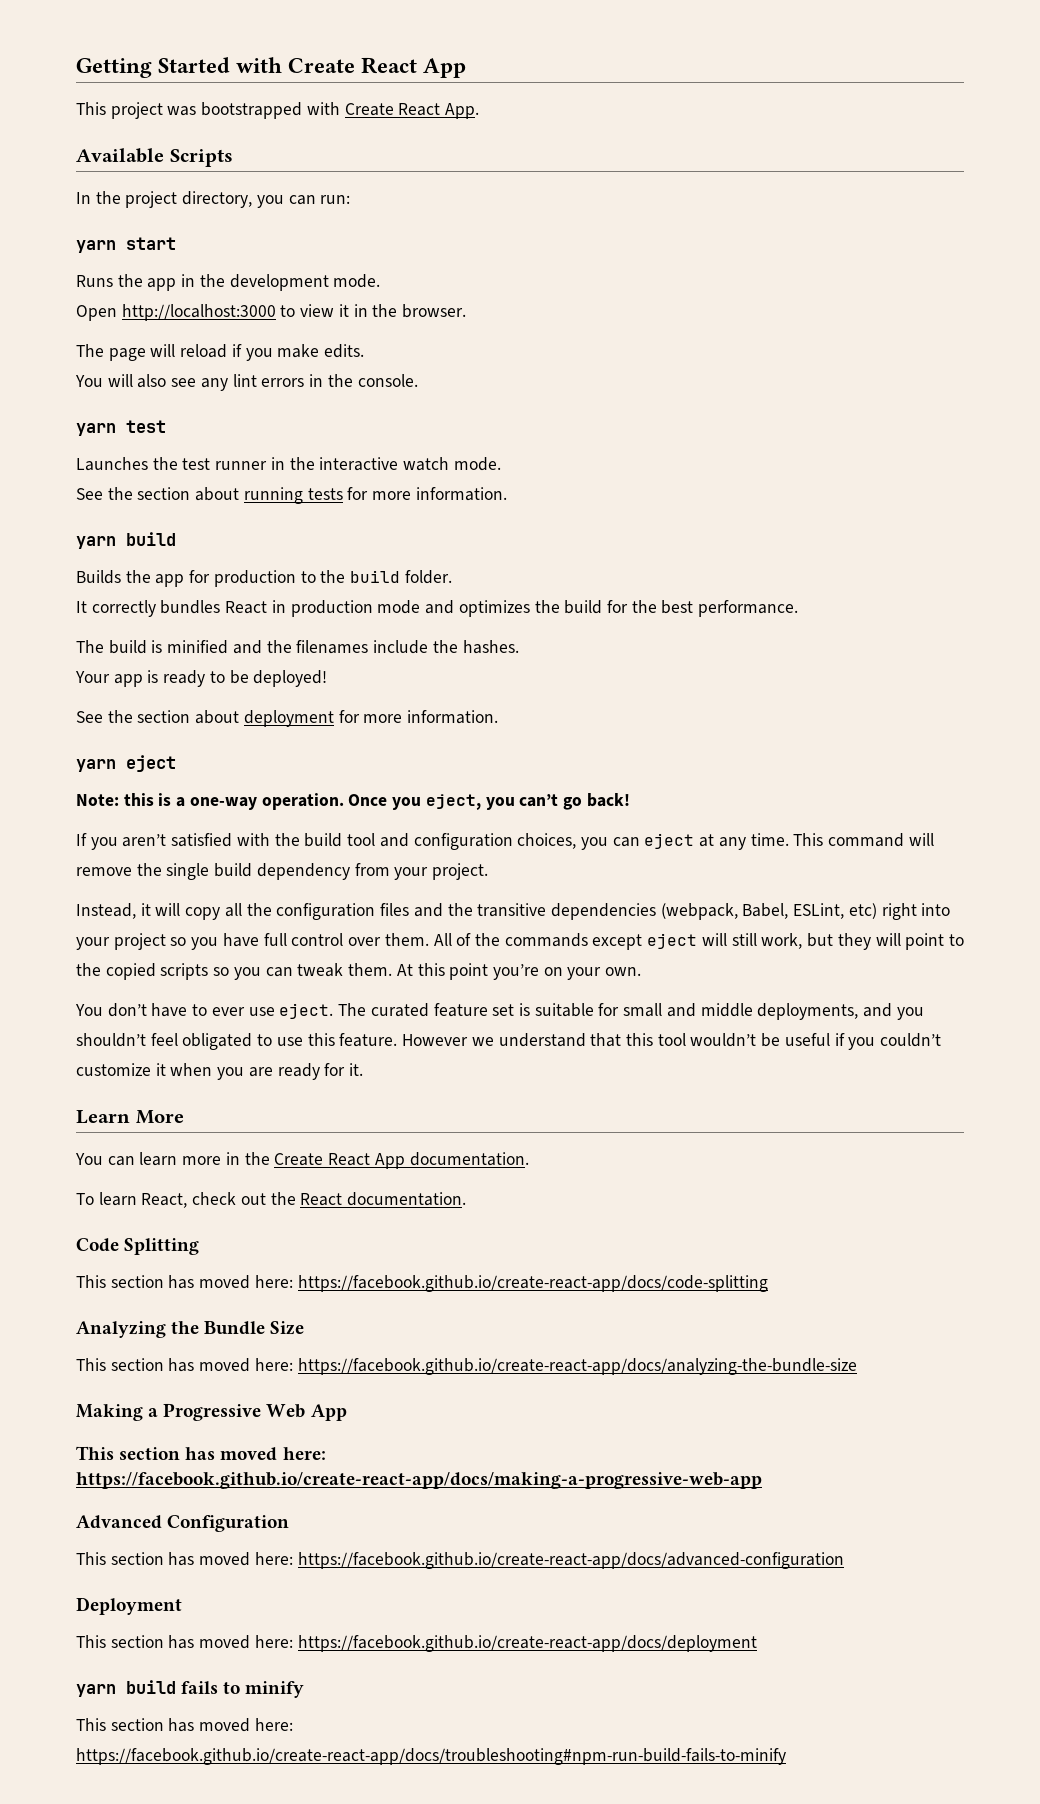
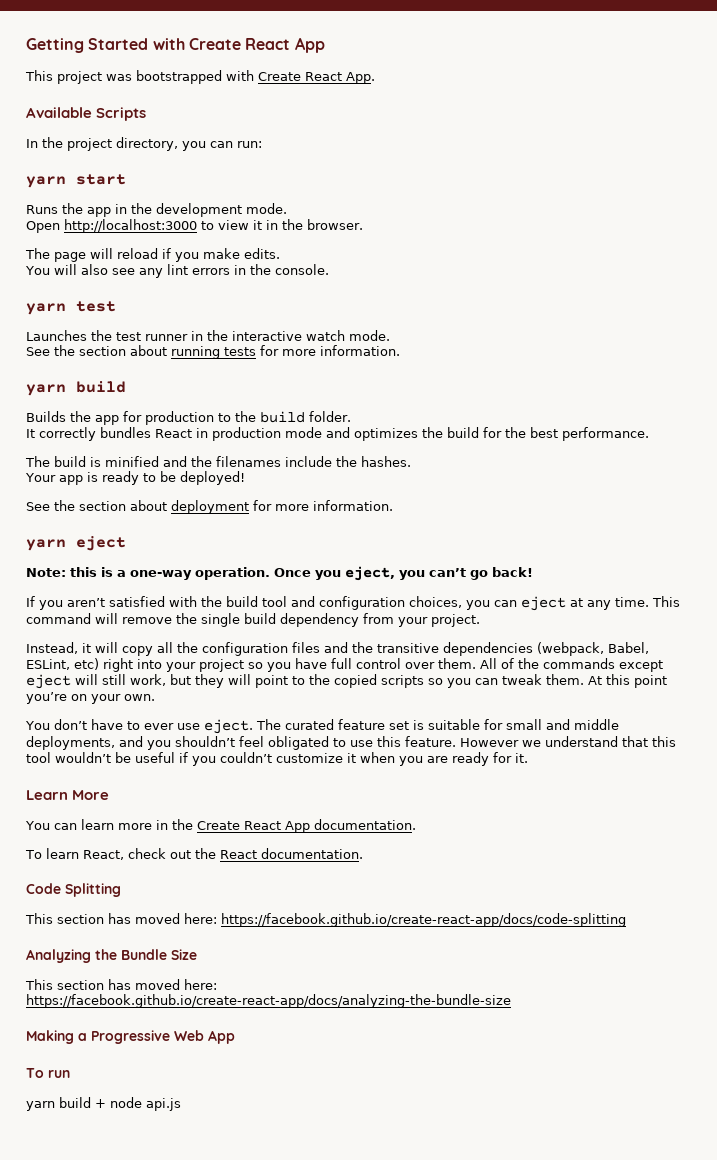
- This section has moved here: https://facebook.github.io/create-react-app/docs/making-a-progressive-web-app
- Advanced Configuration
- This section has moved here: https://facebook.github.io/create-react-app/docs/advanced-configuration
- Deployment
- This section has moved here: https://facebook.github.io/create-react-app/docs/deployment
- yarn build fails to minify
- This section has moved here: https://facebook.github.io/create-react-app/docs/troubleshooting#npm-run-build-fails-to-minify
+ To run
+ yarn build + node api.js

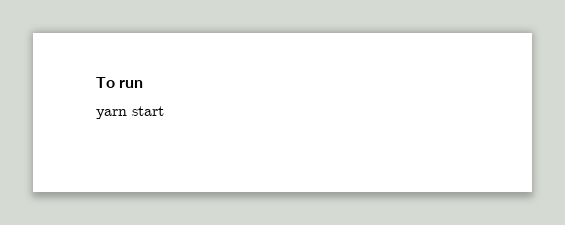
- Getting Started with Create React App
- This project was bootstrapped with Create React App.
- Available Scripts
- In the project directory, you can run:
- yarn start
- Runs the app in the development mode.
- Open http://localhost:3000 to view it in the browser.
- The page will reload if you make edits.
- You will also see any lint errors in the console.
- yarn test
- Launches the test runner in the interactive watch mode.
- See the section about running tests for more information.
- yarn build
- Builds the app for production to the build folder.
- It correctly bundles React in production mode and optimizes the build for the best performance.
- The build is minified and the filenames include the hashes.
- Your app is ready to be deployed!
- See the section about deployment for more information.
- yarn eject
- Note: this is a one-way operation. Once you eject, you can’t go back!
- If you aren’t satisfied with the build tool and configuration choices, you can eject at any time. This command will remove the single build dependency from your project.
- Instead, it will copy all the configuration files and the transitive dependencies (webpack, Babel, ESLint, etc) right into your project so you have full control over them. All of the commands except eject will still work, but they will point to the copied scripts so you can tweak them. At this point you’re on your own.
- You don’t have to ever use eject. The curated feature set is suitable for small and middle deployments, and you shouldn’t feel obligated to use this feature. However we understand that this tool wouldn’t be useful if you couldn’t customize it when you are ready for it.
- Learn More
- You can learn more in the Create React App documentation.
- To learn React, check out the React documentation.
- Code Splitting
- This section has moved here: https://facebook.github.io/create-react-app/docs/code-splitting
- Analyzing the Bundle Size
- This section has moved here: https://facebook.github.io/create-react-app/docs/analyzing-the-bundle-size
- Making a Progressive Web App
- yarn build + node api.js
+ yarn start

